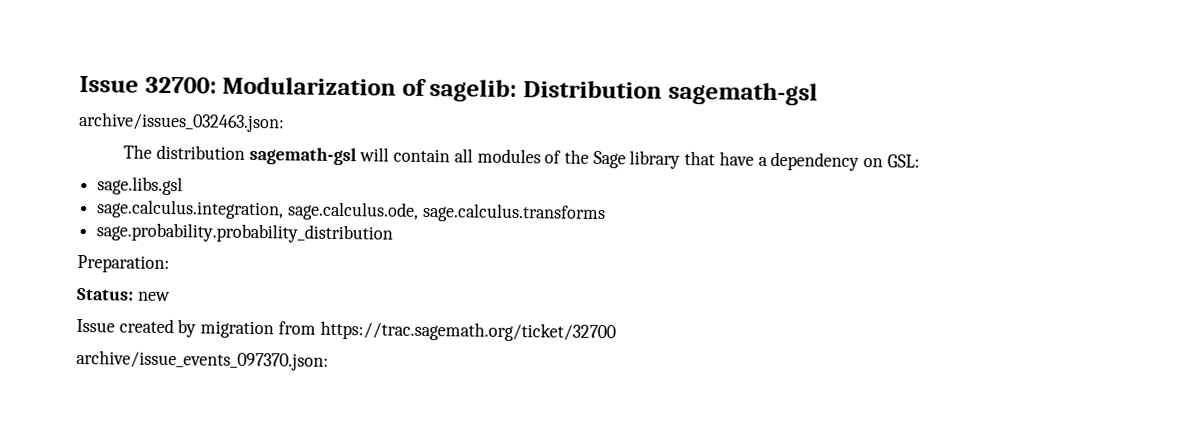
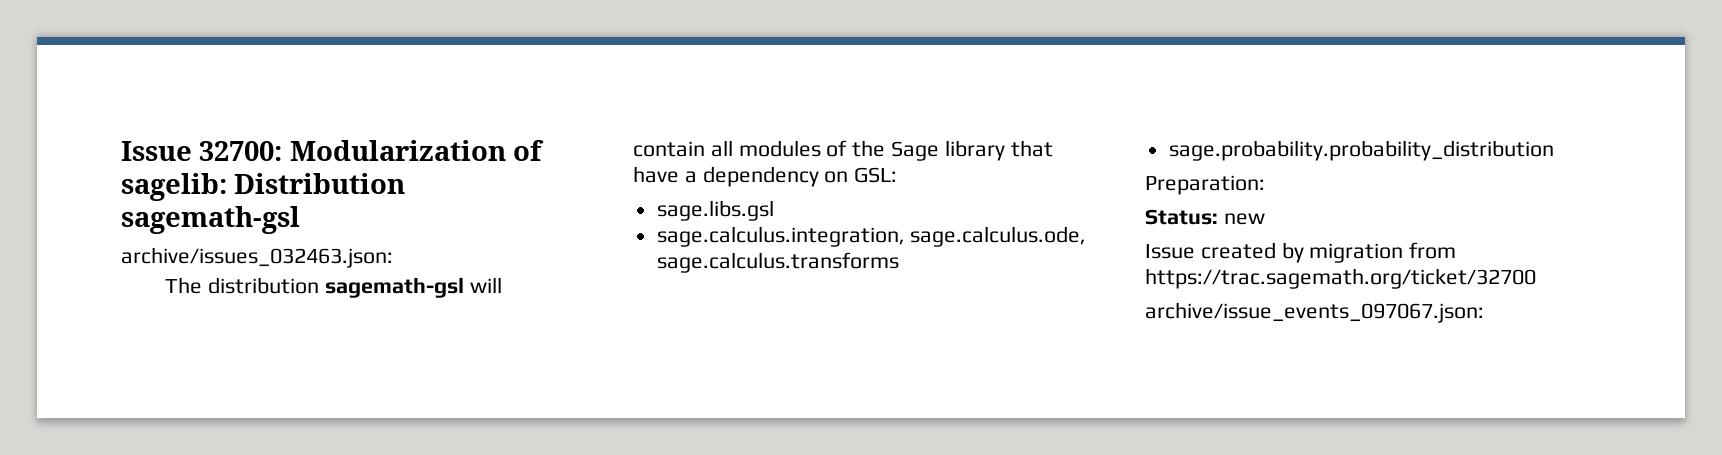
- archive/issue_events_097370.json:
+ archive/issue_events_097067.json:

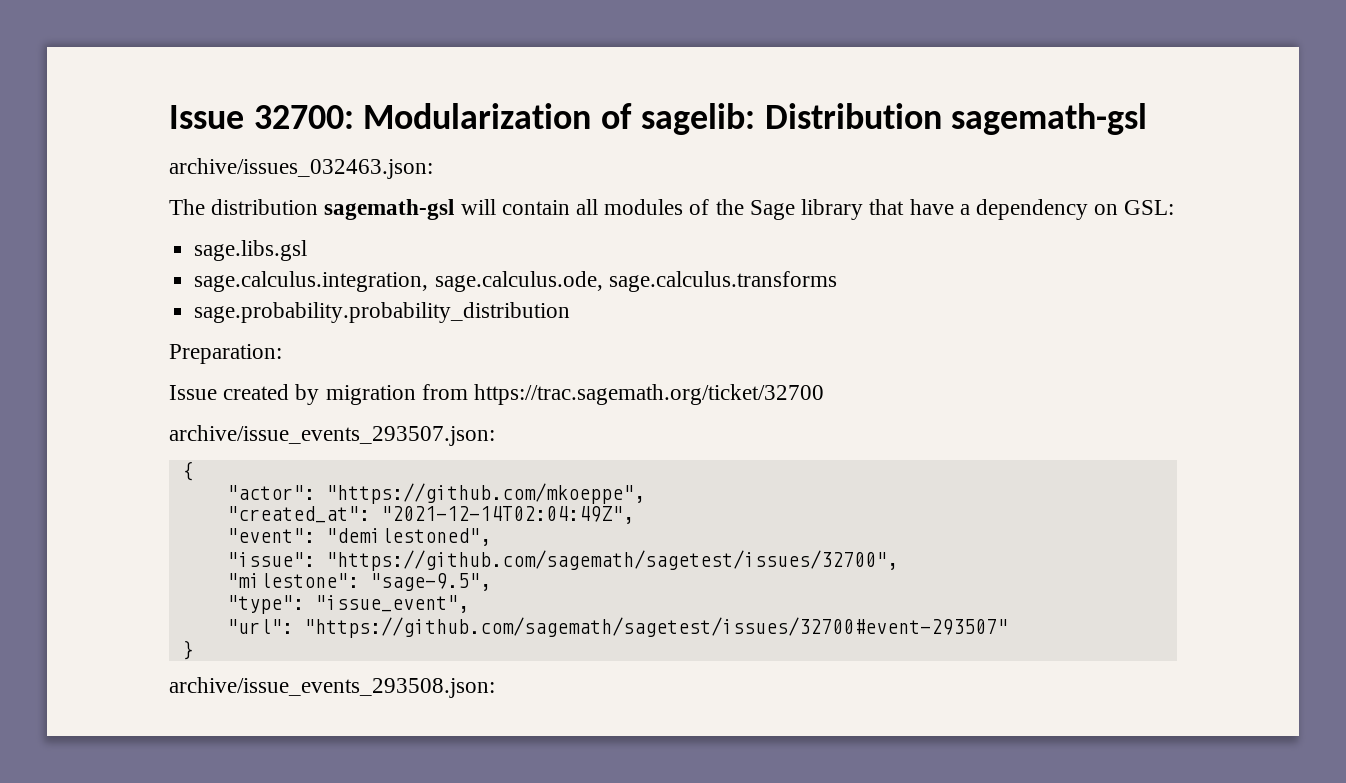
- Status: new
- archive/issue_events_097067.json:
+ archive/issue_events_293507.json:
+ {
+ "actor": "https://github.com/mkoeppe",
+ "created_at": "2021-12-14T02:04:49Z",
+ "event": "demilestoned",
+ "issue": "https://github.com/sagemath/sagetest/issues/32700",
+ "milestone": "sage-9.5",
+ "type": "issue_event",
+ "url": "https://github.com/sagemath/sagetest/issues/32700#event-293507"
+ }
+ archive/issue_events_293508.json:

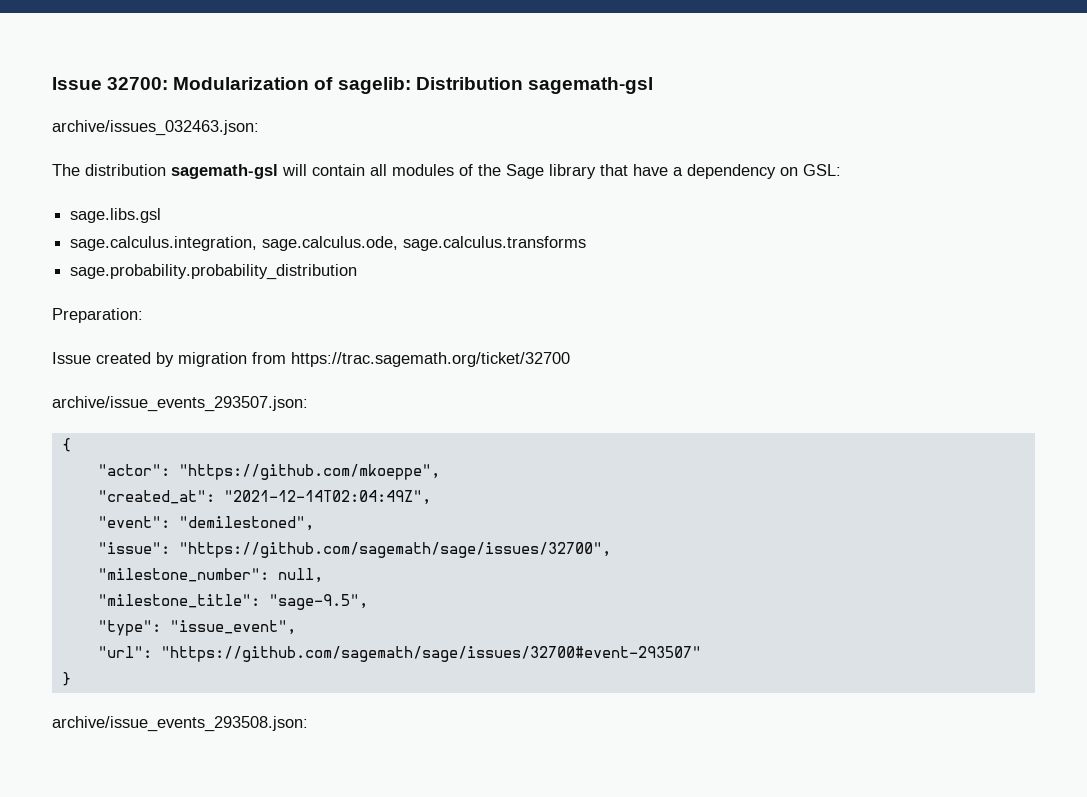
- "issue": "https://github.com/sagemath/sagetest/issues/32700",
- "milestone": "sage-9.5",
+ "issue": "https://github.com/sagemath/sage/issues/32700",
+ "milestone_number": null,
+ "milestone_title": "sage-9.5",
- "url": "https://github.com/sagemath/sagetest/issues/32700#event-293507"
+ "url": "https://github.com/sagemath/sage/issues/32700#event-293507"

